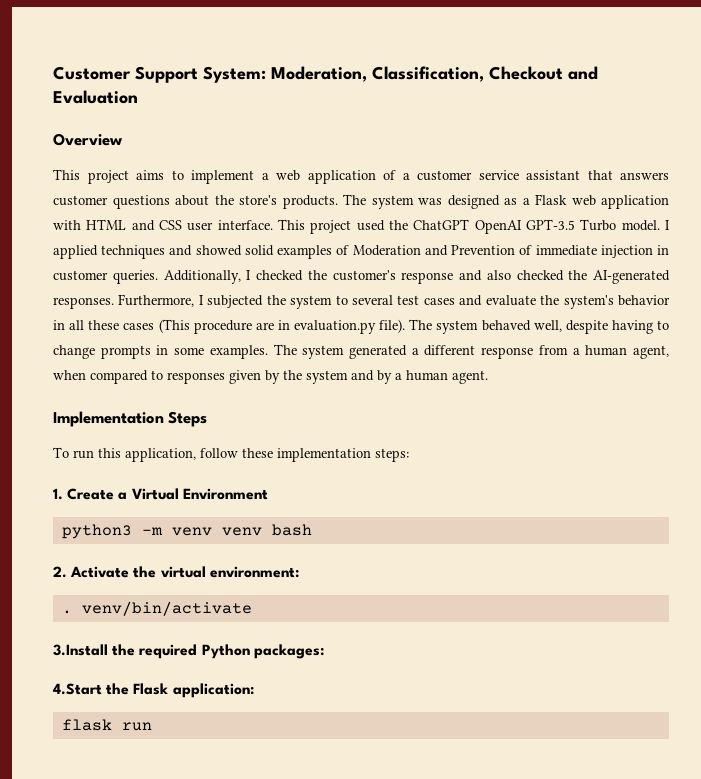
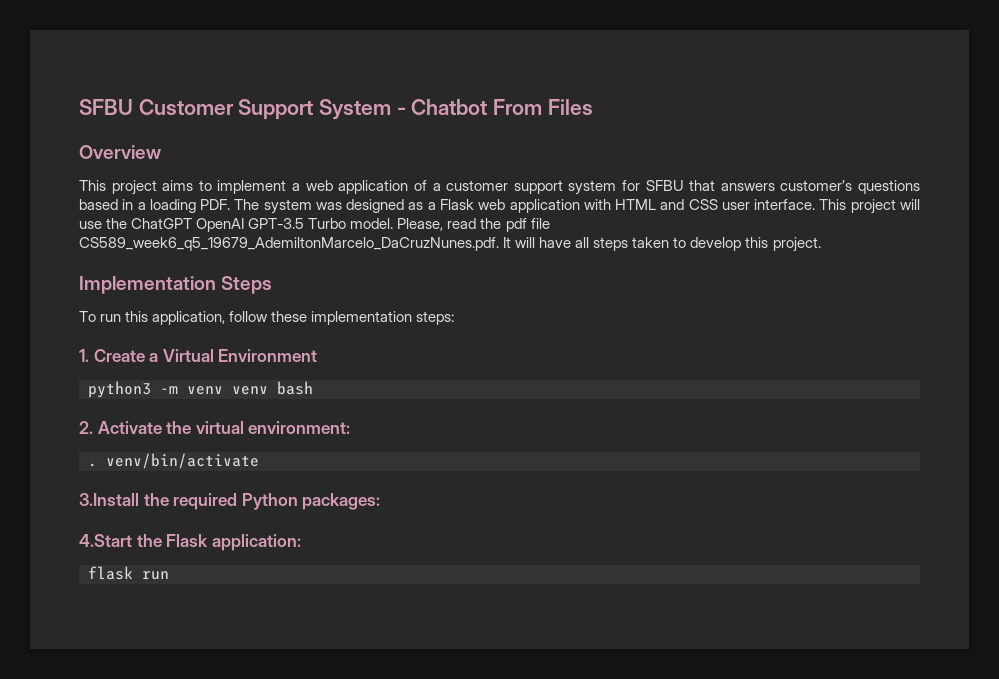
- Customer Support System: Moderation, Classification, Checkout and Evaluation
+ SFBU Customer Support System - Chatbot From Files
- This project aims to implement a web application of a customer service assistant that answers customer questions about the store's products. The system was designed as a Flask web application with HTML and CSS user interface.
+ This project aims to implement a web application of a customer support system for SFBU that answers customer’s questions based in a loading PDF. The system was designed as a Flask web application with HTML and CSS user interface.
- This project used the ChatGPT OpenAI GPT-3.5 Turbo model.
+ This project will use the ChatGPT OpenAI GPT-3.5 Turbo model.
- I applied techniques and showed solid examples of Moderation and Prevention of immediate injection in customer queries. Additionally, I checked the customer's response and also checked the AI-generated responses. Furthermore, I subjected the system to several test cases and evaluate the system's behavior in all these cases (This procedure are in evaluation.py file). The system behaved well, despite having to change prompts in some examples. The system generated a different response from a human agent, when compared to responses given by the system and by a human agent.
+ Please, read the pdf file CS589_week6_q5_19679_AdemiltonMarcelo_DaCruzNunes.pdf. It will have all steps taken to develop this project.

